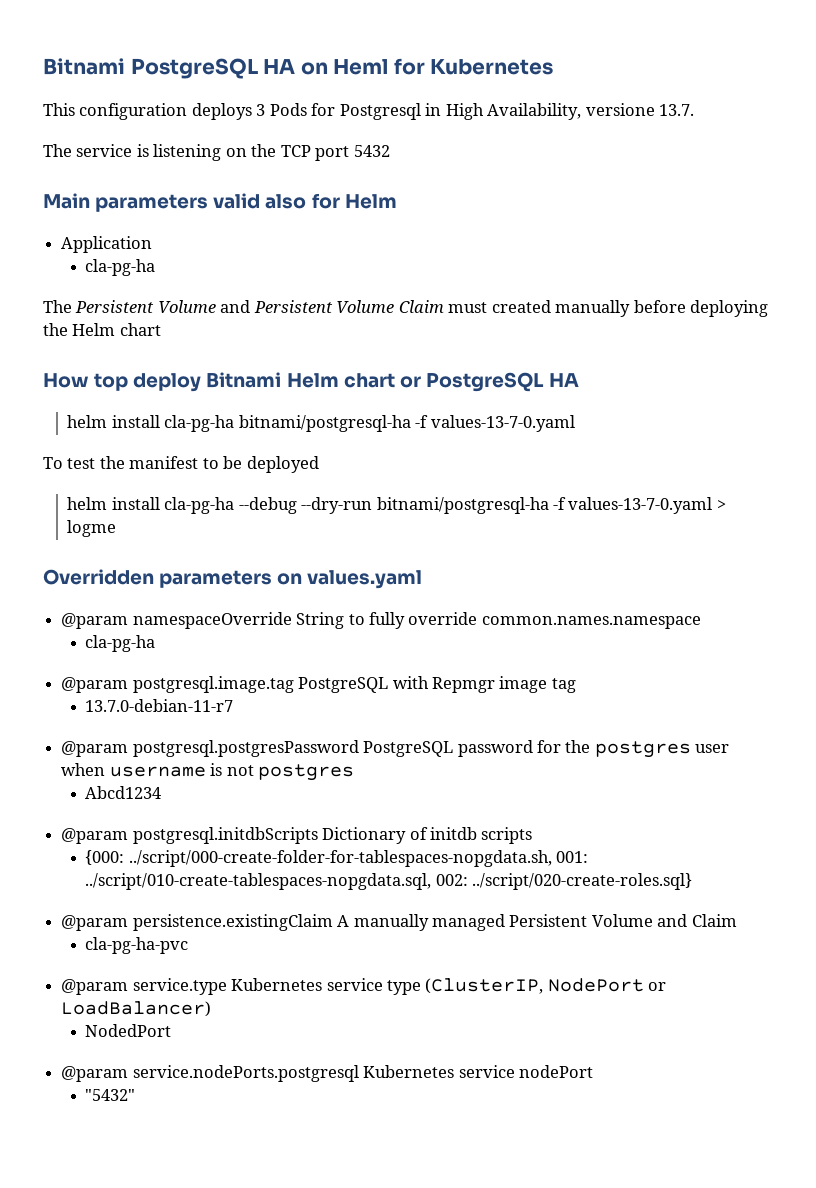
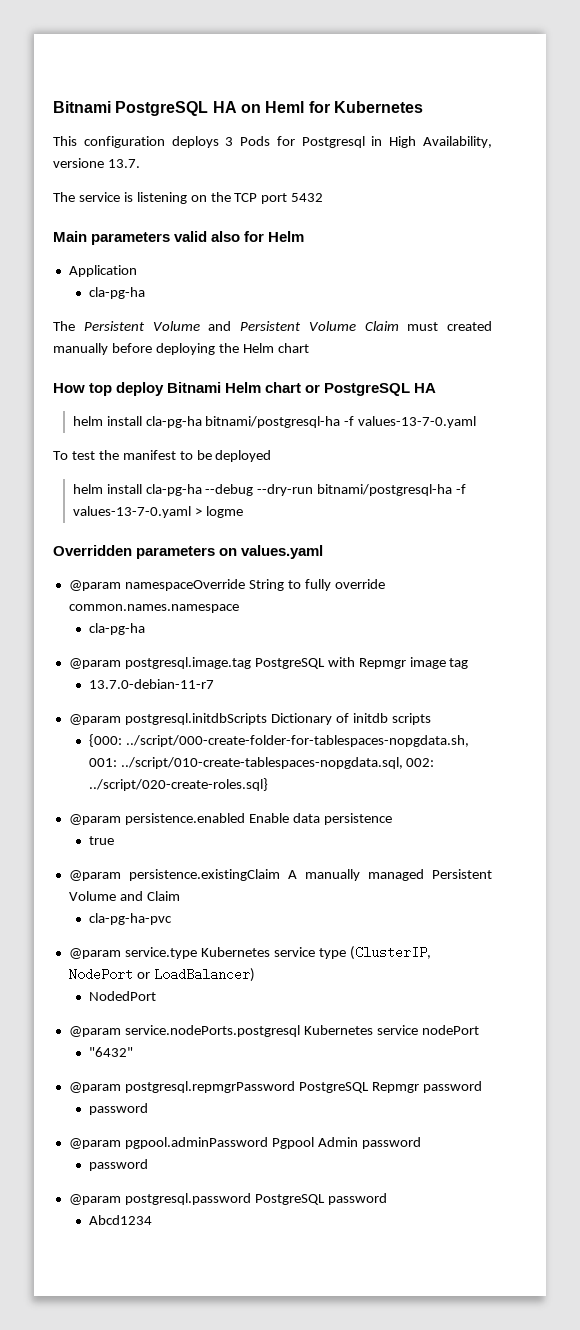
- @param postgresql.postgresPassword PostgreSQL password for the postgres user when username is not postgres
- Abcd1234
+ @param persistence.enabled Enable data persistence
+ true
- "5432"
+ "6432"
+ @param postgresql.repmgrPassword PostgreSQL Repmgr password
+ password
+ @param pgpool.adminPassword Pgpool Admin password
+ password
+ @param postgresql.password PostgreSQL password
+ Abcd1234

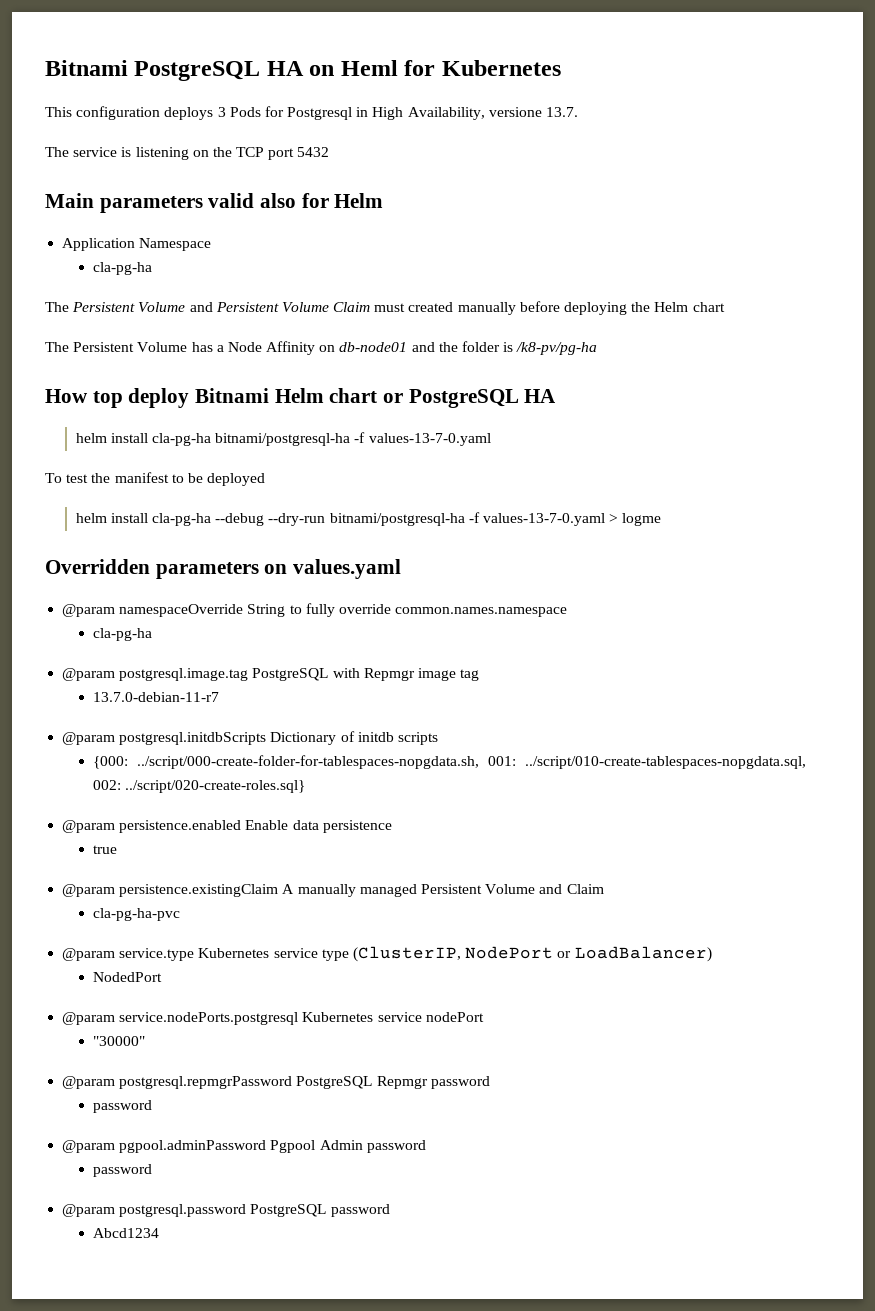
- Application
+ Application Namespace
+ The Persistent Volume has a Node Affinity on db-node01 and the folder is /k8-pv/pg-ha
- "6432"
+ "30000"

